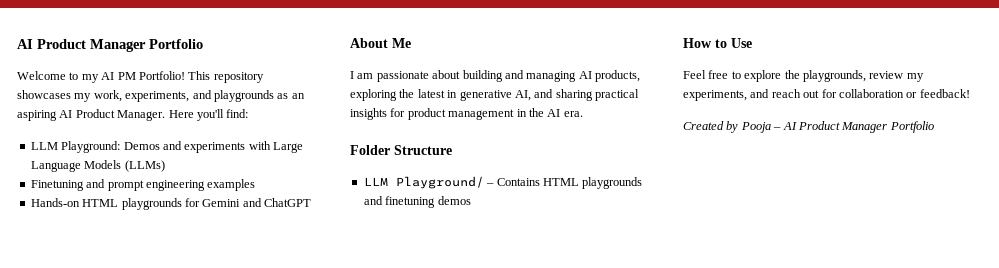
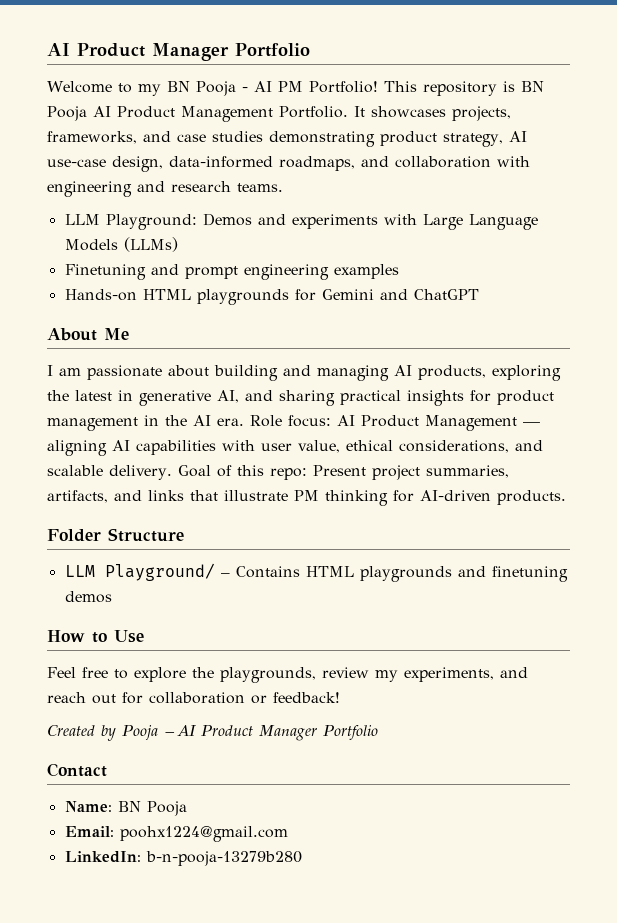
- Welcome to my AI PM Portfolio!
+ Welcome to my BN Pooja - AI PM Portfolio!
- This repository showcases my work, experiments, and playgrounds as an aspiring AI Product Manager. Here you'll find:
+ This repository is BN Pooja AI Product Management Portfolio. It showcases projects, frameworks, and case studies demonstrating product strategy, AI use-case design, data-informed roadmaps, and collaboration with engineering and research teams.
+ Role focus: AI Product Management — aligning AI capabilities with user value, ethical considerations, and scalable delivery. Goal of this repo: Present project summaries, artifacts, and links that illustrate PM thinking for AI-driven products.
+ Contact
+ Name: BN Pooja
+ Email: poohx1224@gmail.com
+ LinkedIn: b-n-pooja-13279b280

